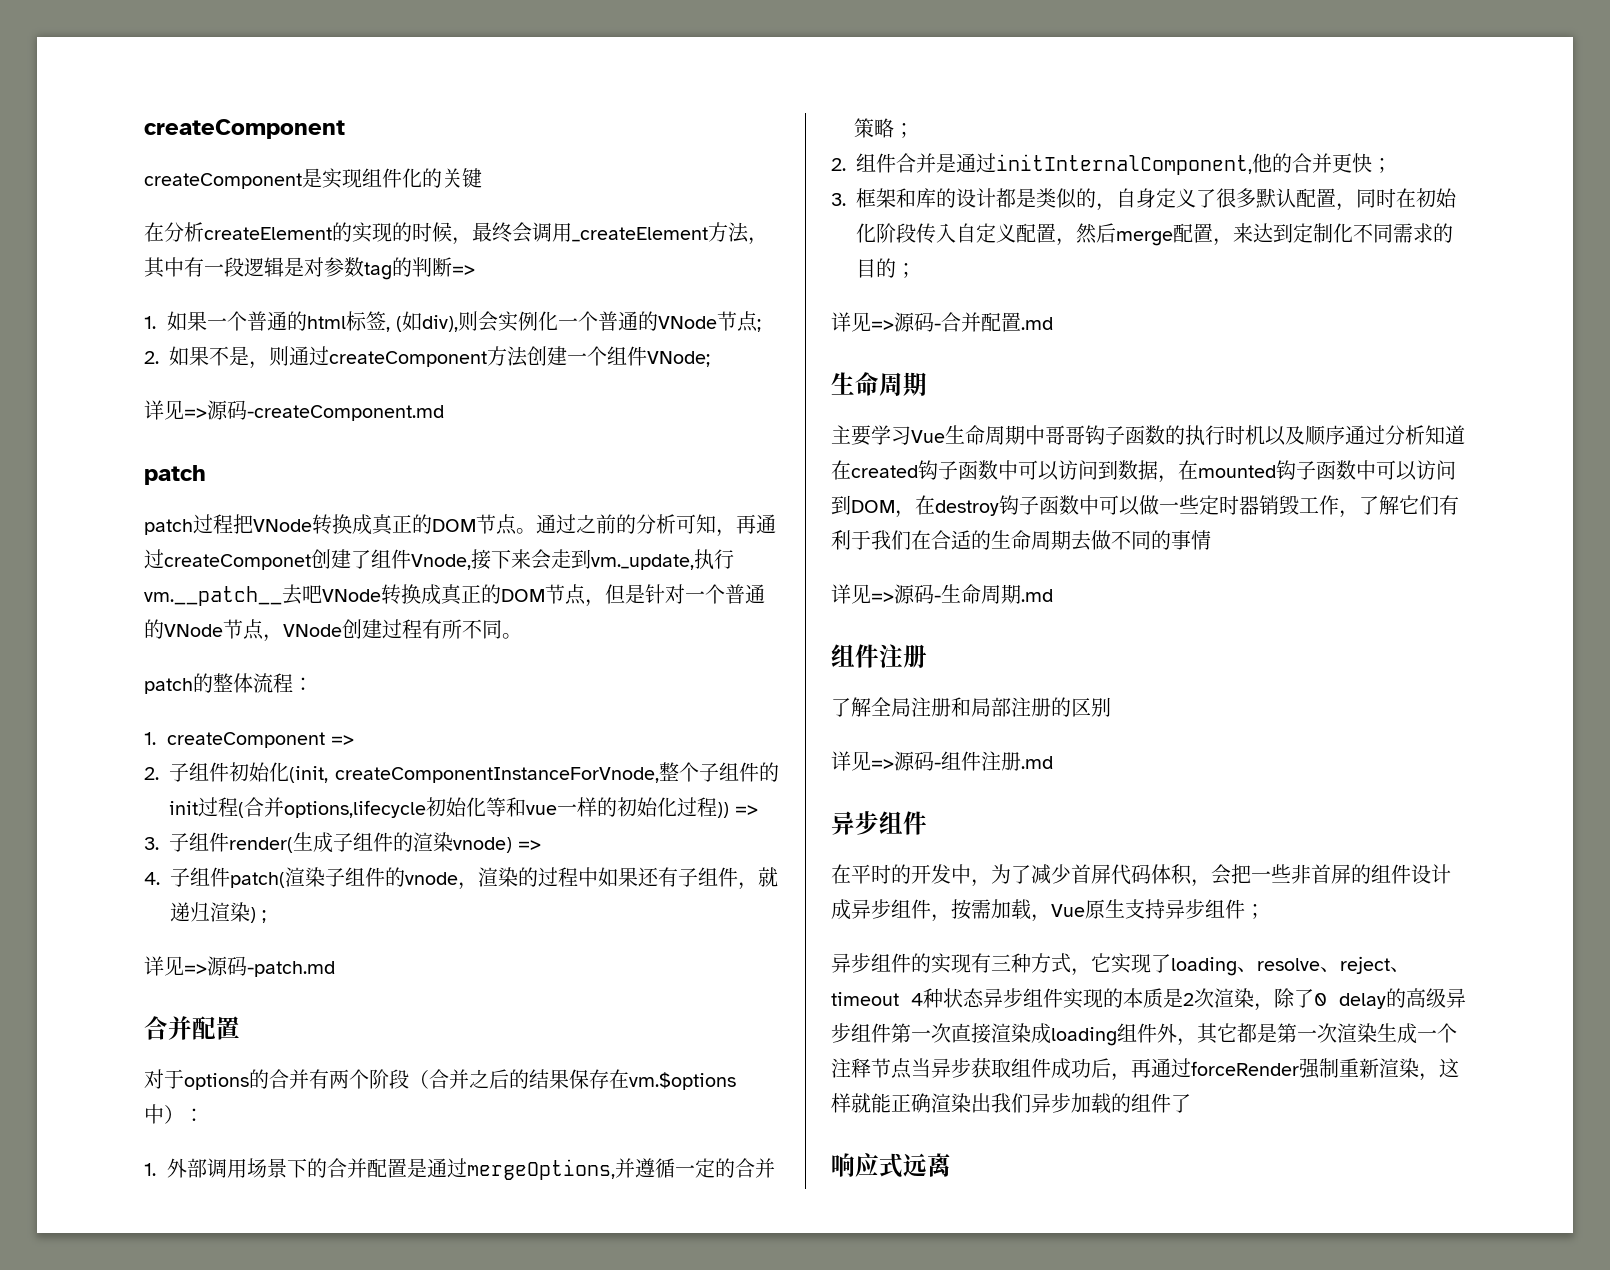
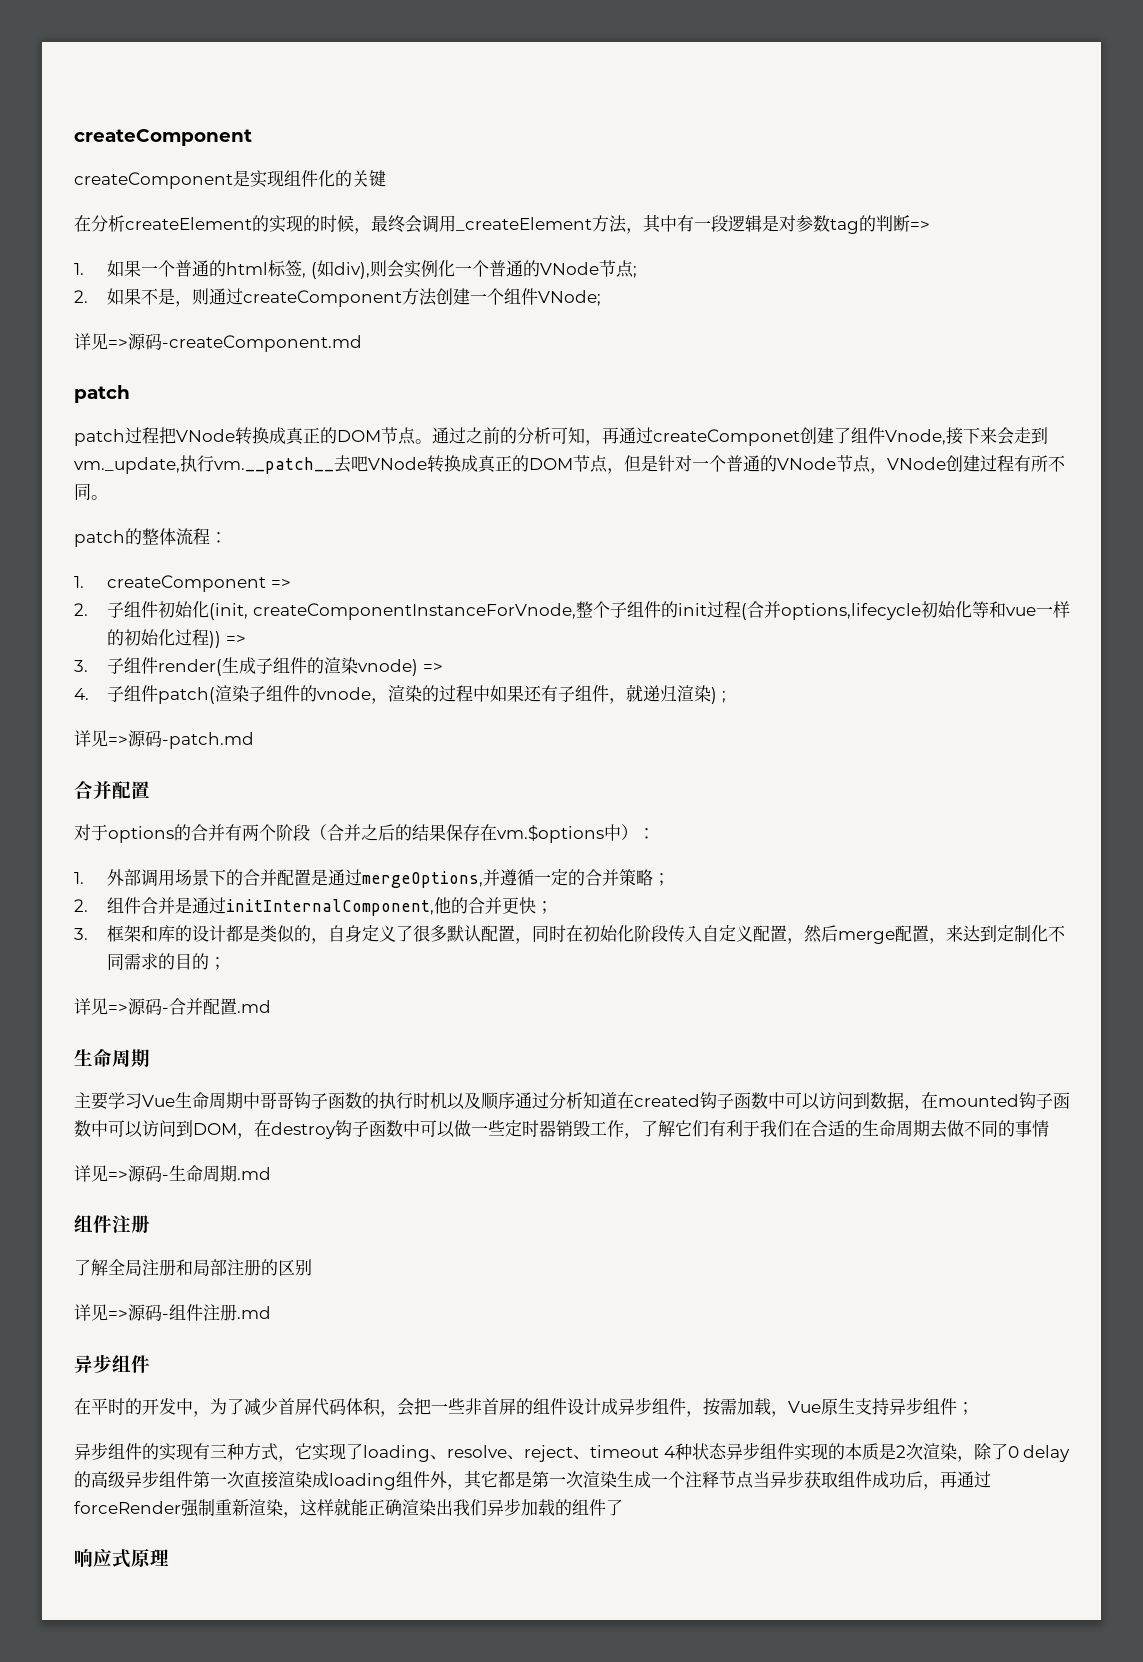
- 响应式远离
+ 响应式原理

